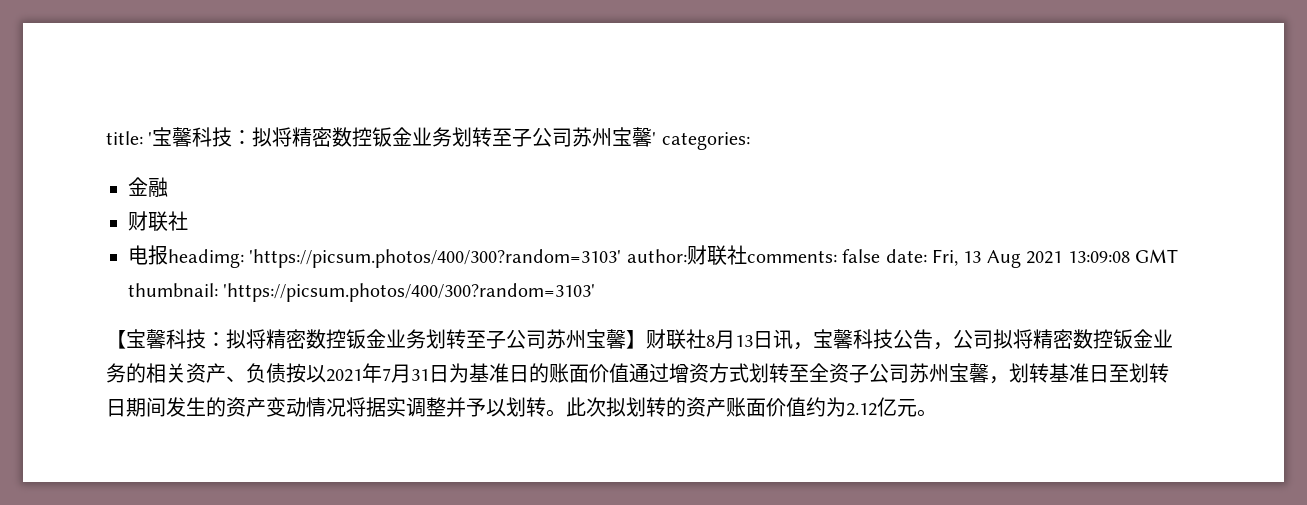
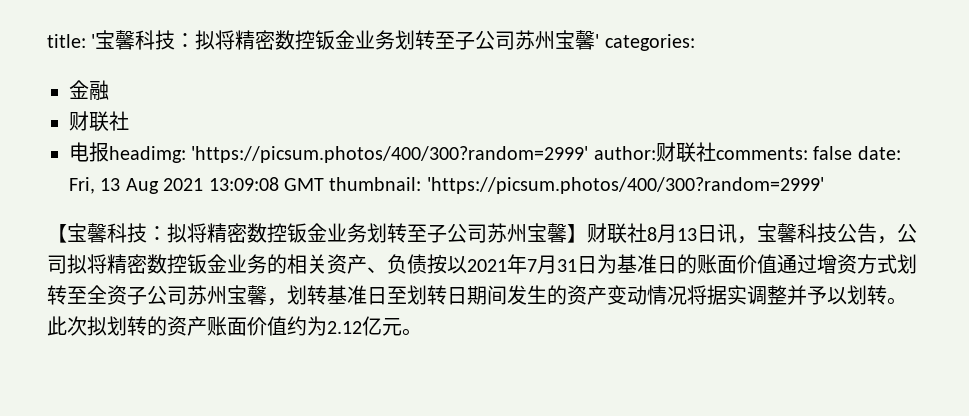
- 电报headimg: 'https://picsum.photos/400/300?random=3103' author:财联社comments: false date: Fri, 13 Aug 2021 13:09:08 GMT thumbnail: 'https://picsum.photos/400/300?random=3103'
+ 电报headimg: 'https://picsum.photos/400/300?random=2999' author:财联社comments: false date: Fri, 13 Aug 2021 13:09:08 GMT thumbnail: 'https://picsum.photos/400/300?random=2999'

